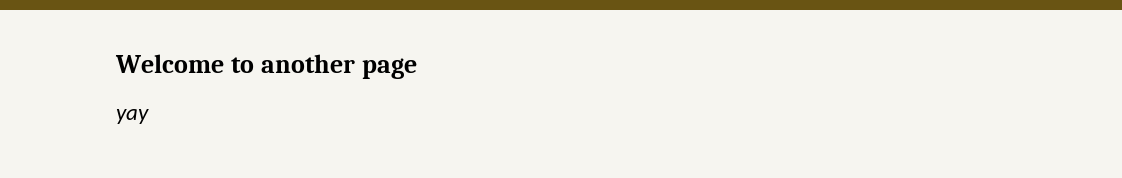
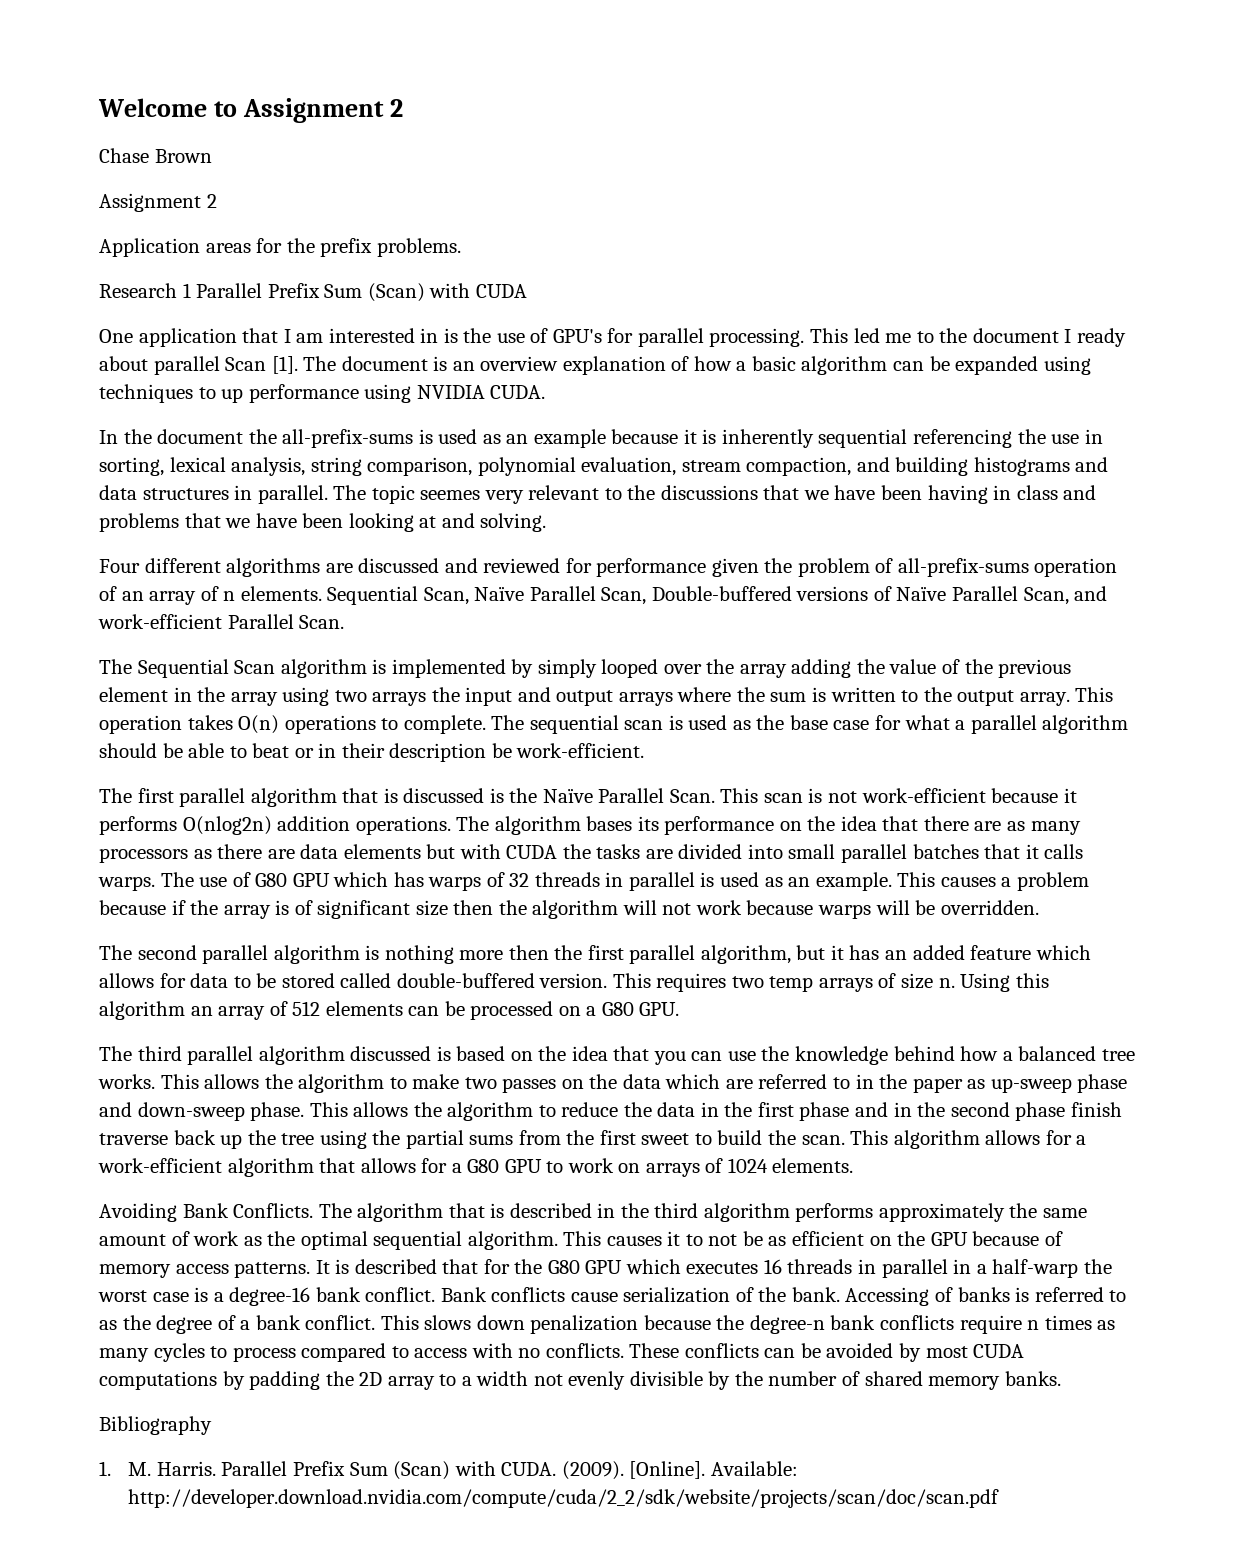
- Welcome to another page
- yay
+ Welcome to Assignment 2
+ Chase Brown
+ Assignment 2
+ Application areas for the prefix problems.
+ Research 1 Parallel Prefix Sum (Scan) with CUDA
+ One application that I am interested in is the use of GPU's for parallel processing. This led me to the document I ready about parallel Scan [1]. The document is an overview explanation of how a basic algorithm can be expanded using techniques to up performance using NVIDIA CUDA.
+ In the document the all-prefix-sums is used as an example because it is inherently sequential referencing the use in sorting, lexical analysis, string comparison, polynomial evaluation, stream compaction, and building histograms and data structures in parallel. The topic seemes very relevant to the discussions that we have been having in class and problems that we have been looking at and solving.
+ Four different algorithms are discussed and reviewed for performance given the problem of all-prefix-sums operation of an array of n elements. Sequential Scan, Naïve Parallel Scan, Double-buffered versions of Naïve Parallel Scan, and work-efficient Parallel Scan.
+ The Sequential Scan algorithm is implemented by simply looped over the array adding the value of the previous element in the array using two arrays the input and output arrays where the sum is written to the output array. This operation takes O(n) operations to complete. The sequential scan is used as the base case for what a parallel algorithm should be able to beat or in their description be work-efficient.
+ The first parallel algorithm that is discussed is the Naïve Parallel Scan. This scan is not work-efficient because it performs O(nlog2n) addition operations. The algorithm bases its performance on the idea that there are as many processors as there are data elements but with CUDA the tasks are divided into small parallel batches that it calls warps. The use of G80 GPU which has warps of 32 threads in parallel is used as an example. This causes a problem because if the array is of significant size then the algorithm will not work because warps will be overridden.
+ The second parallel algorithm is nothing more then the first parallel algorithm, but it has an added feature which allows for data to be stored called double-buffered version. This requires two temp arrays of size n. Using this algorithm an array of 512 elements can be processed on a G80 GPU.
+ The third parallel algorithm discussed is based on the idea that you can use the knowledge behind how a balanced tree works. This allows the algorithm to make two passes on the data which are referred to in the paper as up-sweep phase and down-sweep phase. This allows the algorithm to reduce the data in the first phase and in the second phase finish traverse back up the tree using the partial sums from the first sweet to build the scan. This algorithm allows for a work-efficient algorithm that allows for a G80 GPU to work on arrays of 1024 elements.
+ Avoiding Bank Conflicts. The algorithm that is described in the third algorithm performs approximately the same amount of work as the optimal sequential algorithm. This causes it to not be as efficient on the GPU because of memory access patterns. It is described that for the G80 GPU which executes 16 threads in parallel in a half-warp the worst case is a degree-16 bank conflict. Bank conflicts cause serialization of the bank. Accessing of banks is referred to as the degree of a bank conflict. This slows down penalization because the degree-n bank conflicts require n times as many cycles to process compared to access with no conflicts. These conflicts can be avoided by most CUDA computations by padding the 2D array to a width not evenly divisible by the number of shared memory banks.
+ Bibliography
+ 1. M. Harris. Parallel Prefix Sum (Scan) with CUDA. (2009). [Online]. Available: http://developer.download.nvidia.com/compute/cuda/2_2/sdk/website/projects/scan/doc/scan.pdf

